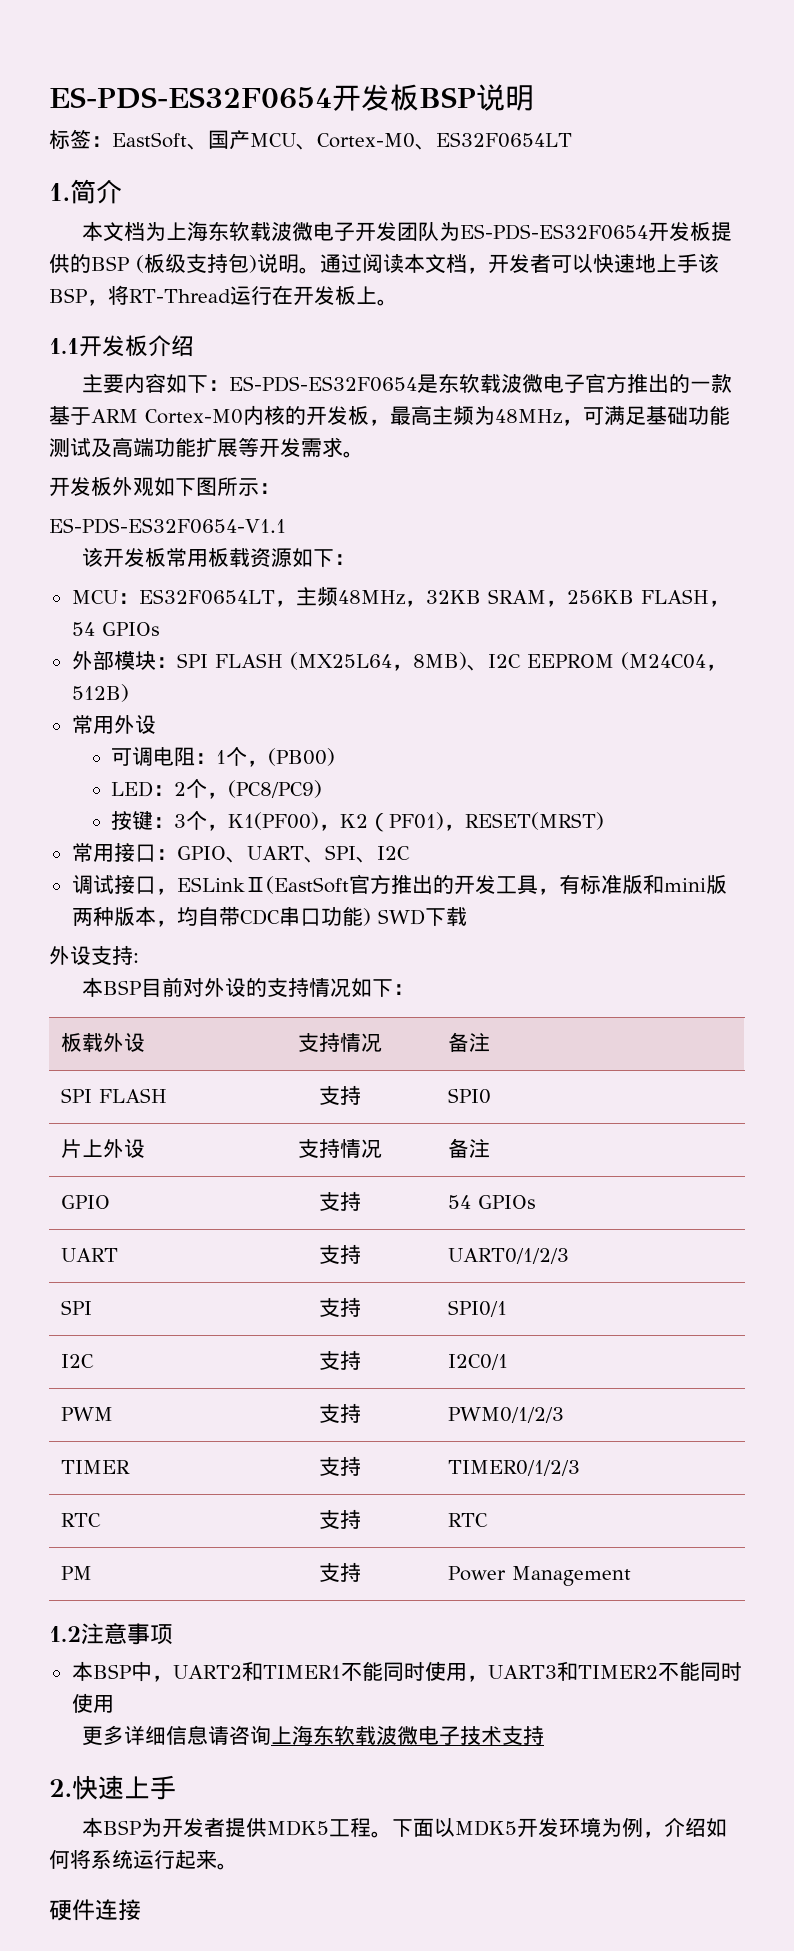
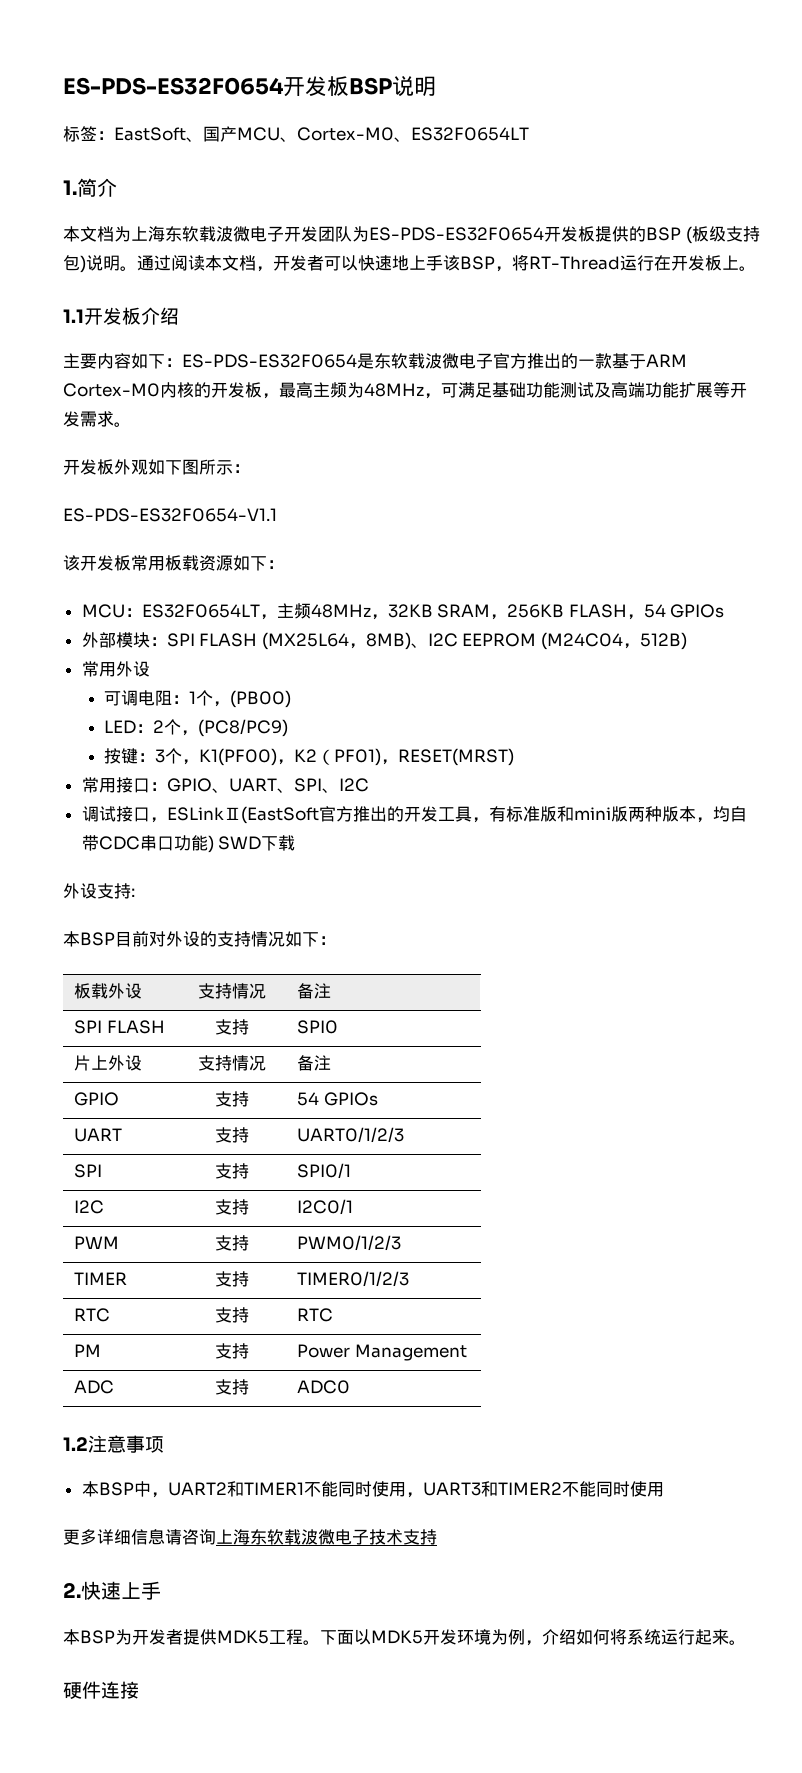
+ ADC | 支持 | ADC0

